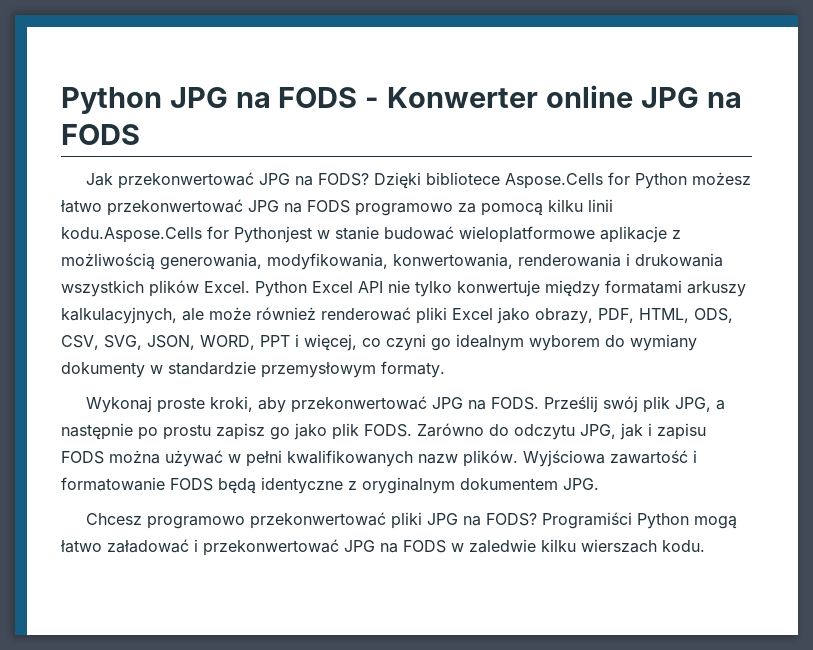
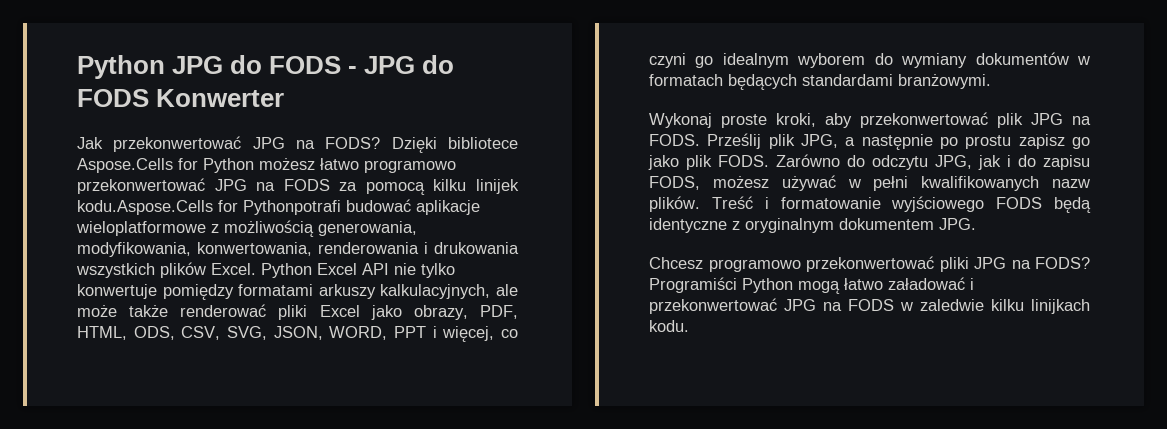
- Python JPG na FODS - Konwerter online JPG na FODS
+ Python JPG do FODS - JPG do FODS Konwerter
- Dzięki bibliotece Aspose.Cells for Python możesz łatwo przekonwertować JPG na FODS programowo za pomocą kilku linii kodu.Aspose.Cells for Pythonjest w stanie budować wieloplatformowe aplikacje z możliwością generowania, modyfikowania, konwertowania, renderowania i drukowania wszystkich plików Excel.
+ Dzięki bibliotece Aspose.Cells for Python możesz łatwo programowo przekonwertować JPG na FODS za pomocą kilku linijek kodu.Aspose.Cells for Pythonpotrafi budować aplikacje wieloplatformowe z możliwością generowania, modyfikowania, konwertowania, renderowania i drukowania wszystkich plików Excel.
- Python Excel API nie tylko konwertuje między formatami arkuszy kalkulacyjnych, ale może również renderować pliki Excel jako obrazy, PDF, HTML, ODS, CSV, SVG, JSON, WORD, PPT i więcej, co czyni go idealnym wyborem do wymiany dokumenty w standardzie przemysłowym formaty.
+ Python Excel API nie tylko konwertuje pomiędzy formatami arkuszy kalkulacyjnych, ale może także renderować pliki Excel jako obrazy, PDF, HTML, ODS, CSV, SVG, JSON, WORD, PPT i więcej, co czyni go idealnym wyborem do wymiany dokumentów w formatach będących standardami branżowymi.
- Wykonaj proste kroki, aby przekonwertować JPG na FODS.
+ Wykonaj proste kroki, aby przekonwertować plik JPG na FODS.
- Prześlij swój plik JPG, a następnie po prostu zapisz go jako plik FODS.
+ Prześlij plik JPG, a następnie po prostu zapisz go jako plik FODS.
- Zarówno do odczytu JPG, jak i zapisu FODS można używać w pełni kwalifikowanych nazw plików.
+ Zarówno do odczytu JPG, jak i do zapisu FODS, możesz używać w pełni kwalifikowanych nazw plików.
- Wyjściowa zawartość i formatowanie FODS będą identyczne z oryginalnym dokumentem JPG.
+ Treść i formatowanie wyjściowego FODS będą identyczne z oryginalnym dokumentem JPG.
- Programiści Python mogą łatwo załadować i przekonwertować JPG na FODS w zaledwie kilku wierszach kodu.
+ Programiści Python mogą łatwo załadować i przekonwertować JPG na FODS w zaledwie kilku linijkach kodu.

